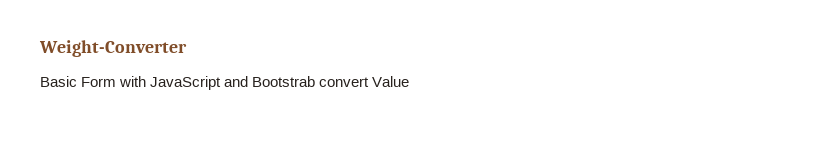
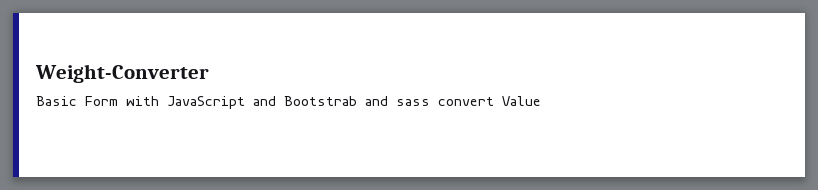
- Basic Form with JavaScript and Bootstrab convert Value
+ Basic Form with JavaScript and Bootstrab and sass convert Value

